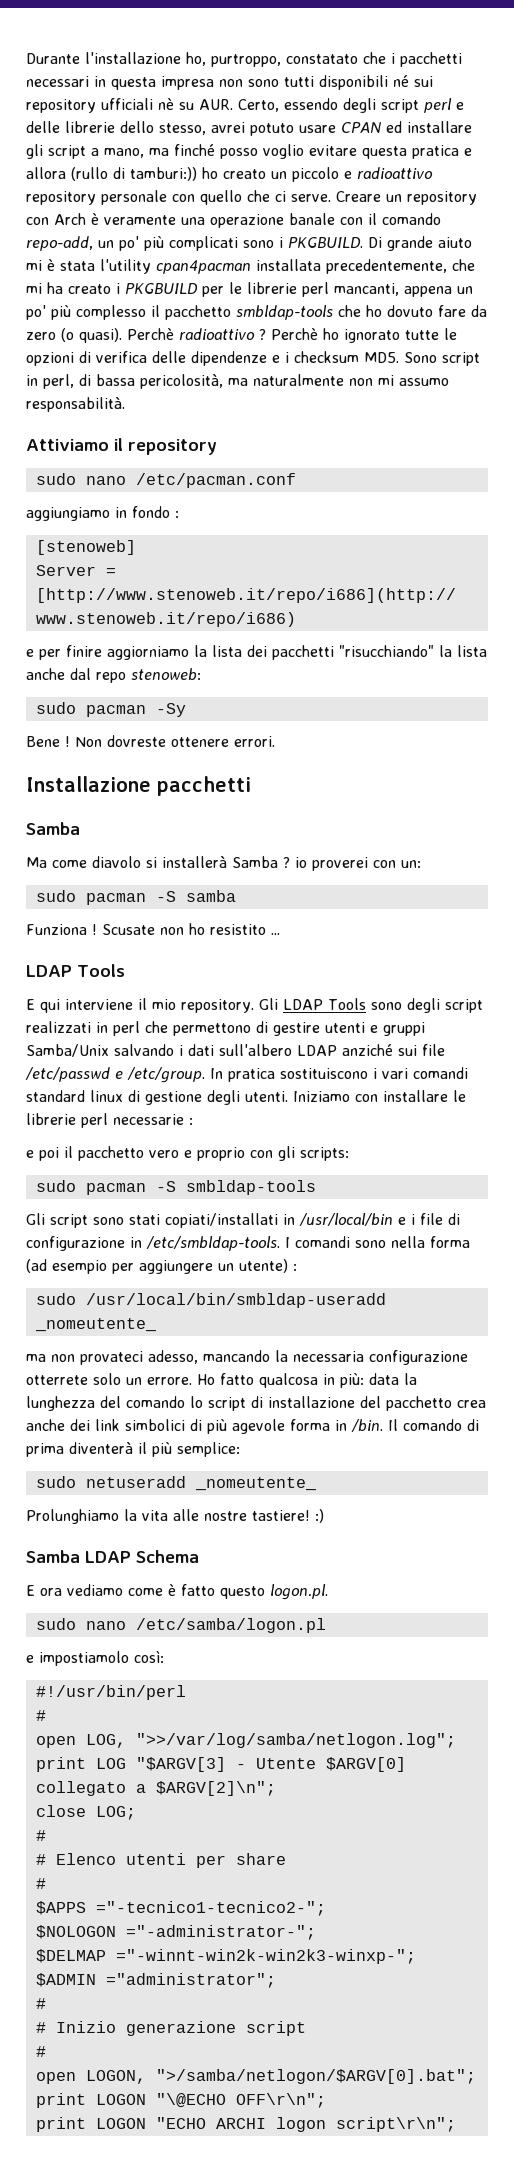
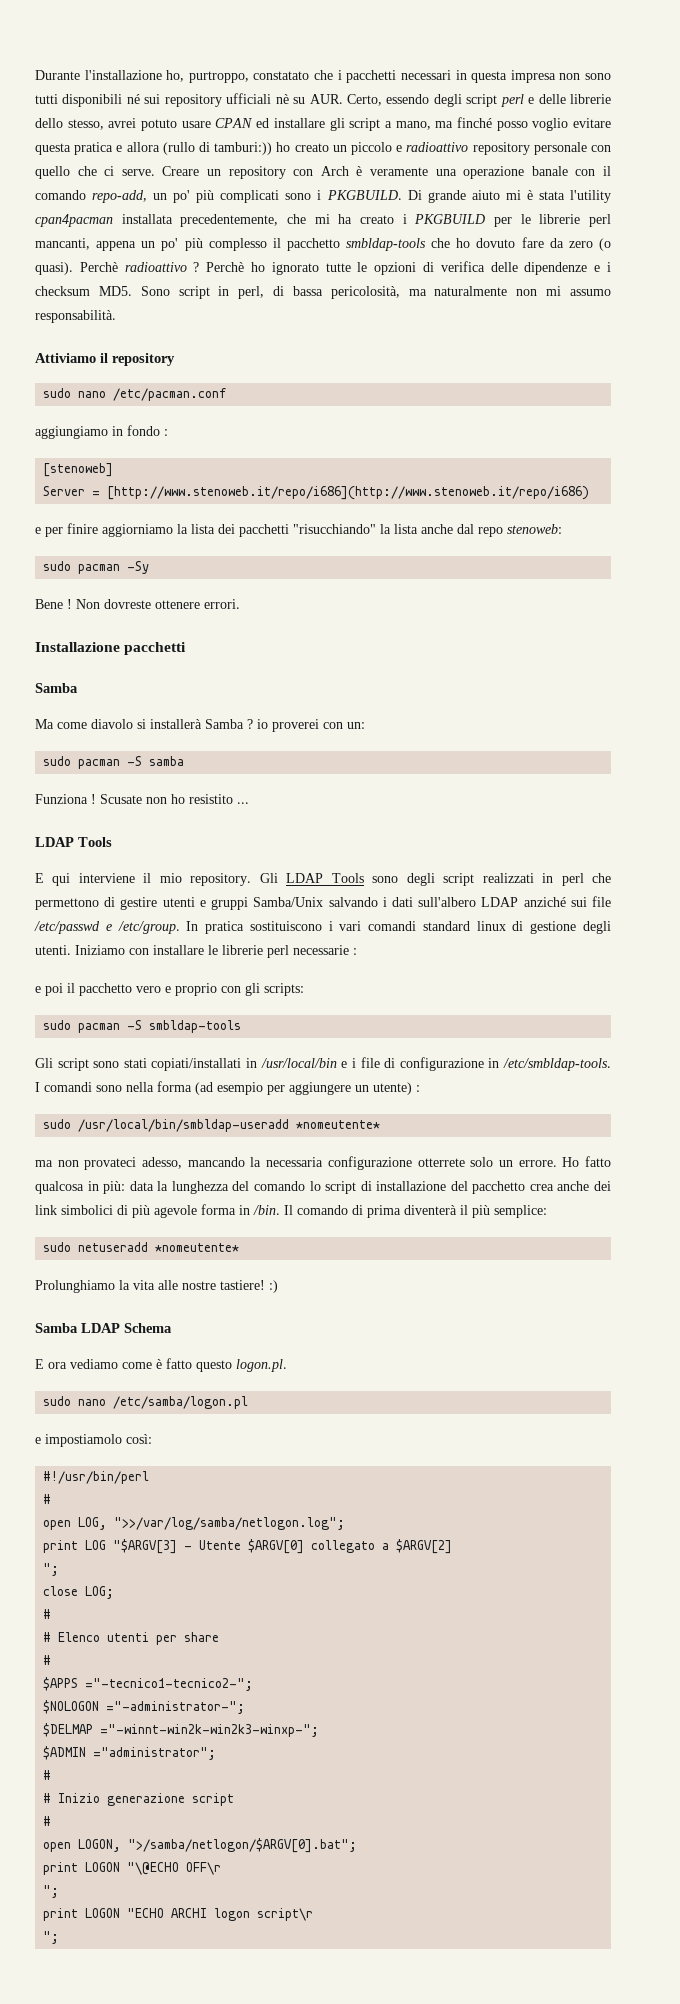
- sudo /usr/local/bin/smbldap-useradd _nomeutente_
+ sudo /usr/local/bin/smbldap-useradd *nomeutente*
- sudo netuseradd _nomeutente_
+ sudo netuseradd *nomeutente*
- print LOG "$ARGV[3] - Utente $ARGV[0] collegato a $ARGV[2]\n";
+ print LOG "$ARGV[3] - Utente $ARGV[0] collegato a $ARGV[2]
+ ";
- print LOGON "\@ECHO OFF\r\n";
+ print LOGON "\@ECHO OFF\r
+ ";
- print LOGON "ECHO ARCHI logon script\r\n";
+ print LOGON "ECHO ARCHI logon script\r
+ ";

